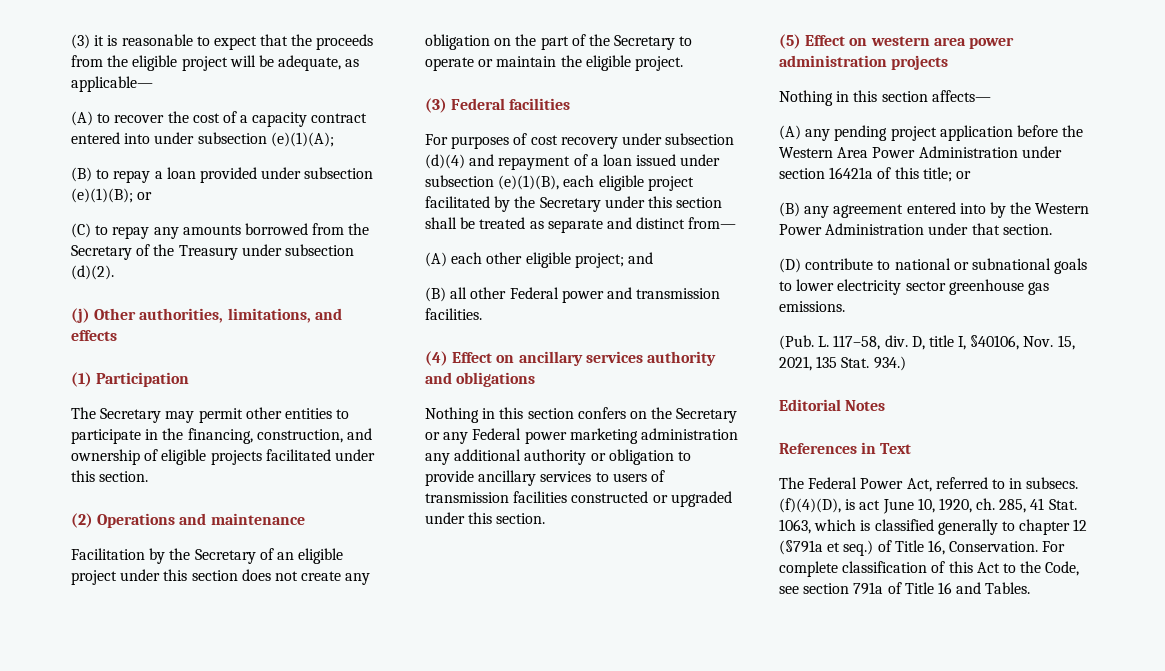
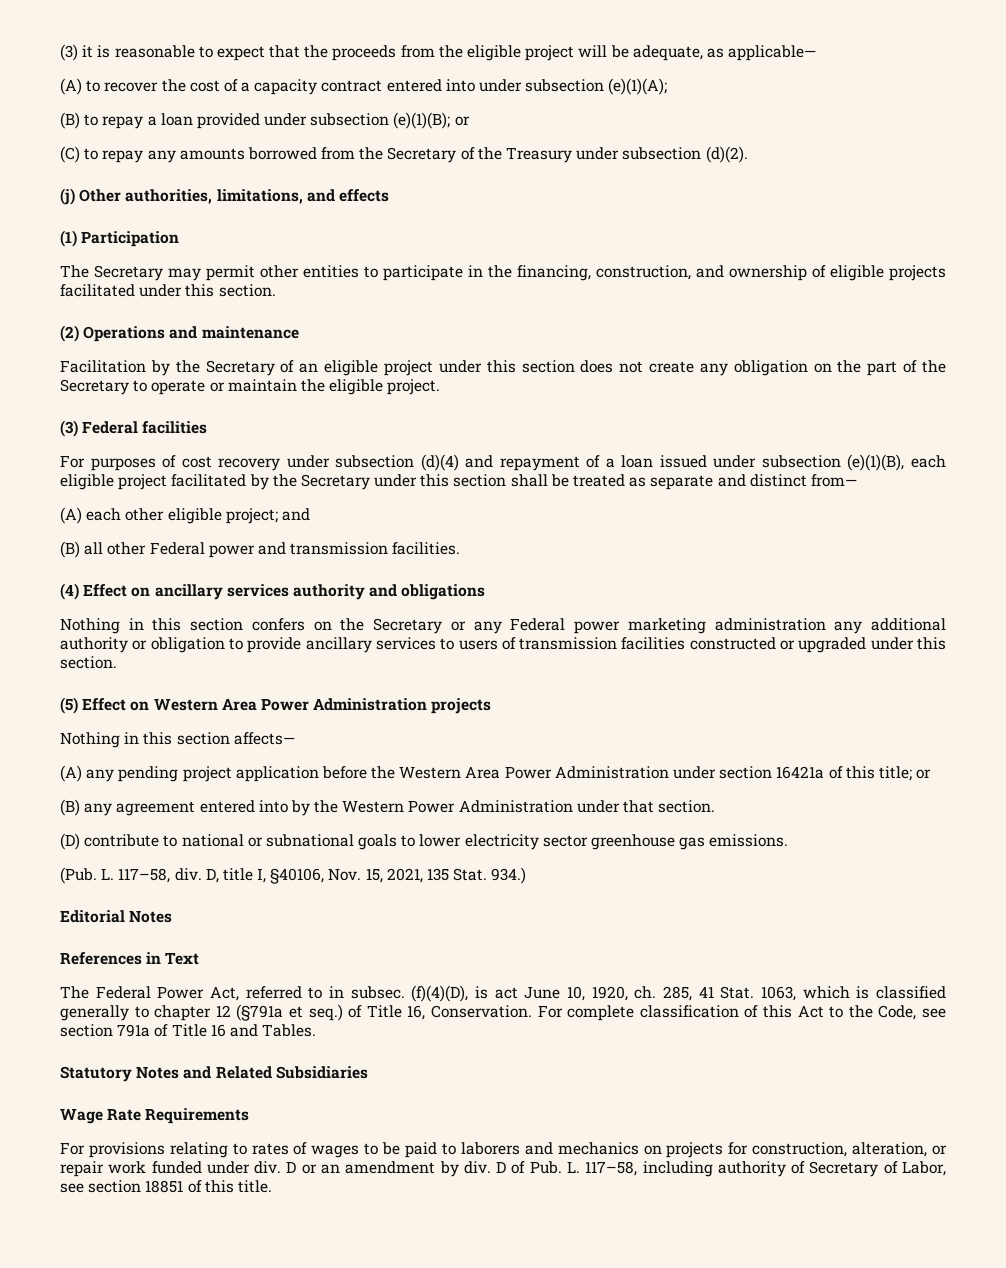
- (5) Effect on western area power administration projects
+ (5) Effect on Western Area Power Administration projects
- The Federal Power Act, referred to in subsecs.
+ The Federal Power Act, referred to in subsec.
+ Statutory Notes and Related Subsidiaries
+ Wage Rate Requirements
+ For provisions relating to rates of wages to be paid to laborers and mechanics on projects for construction, alteration, or repair work funded under div. D or an amendment by div. D of Pub. L. 117–58, including authority of Secretary of Labor, see section 18851 of this title.

